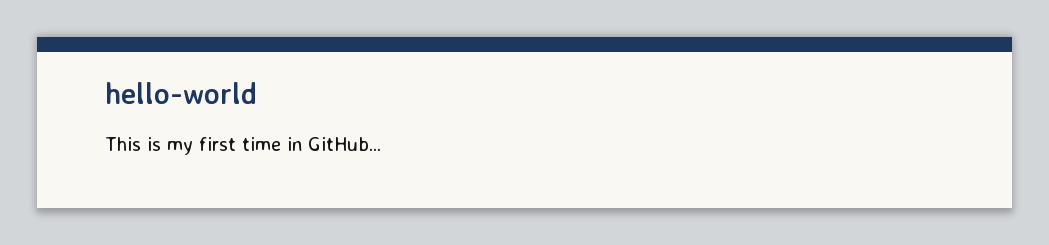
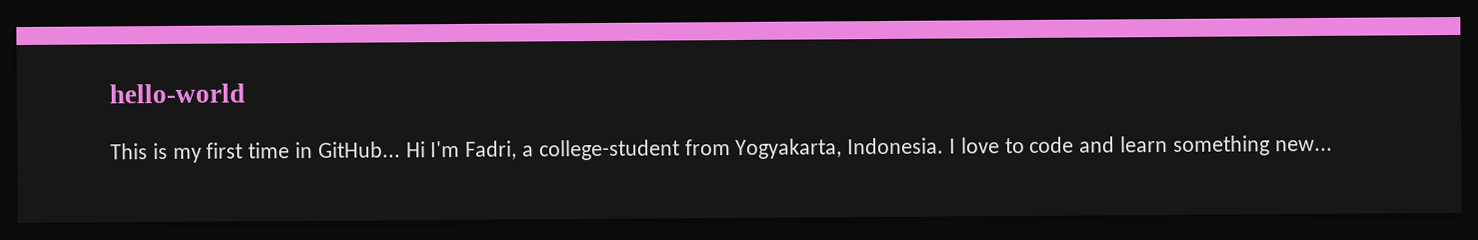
+ Hi I'm Fadri, a college-student from Yogyakarta, Indonesia. I love to code and learn something new...

